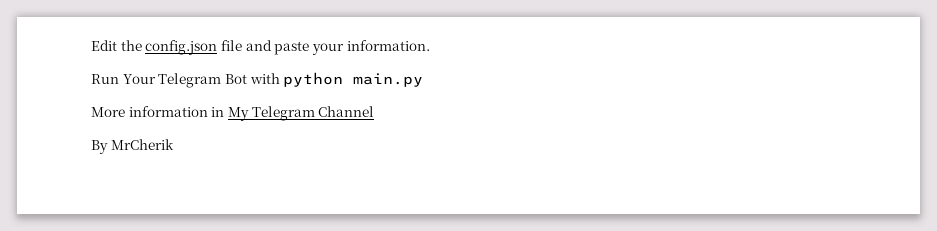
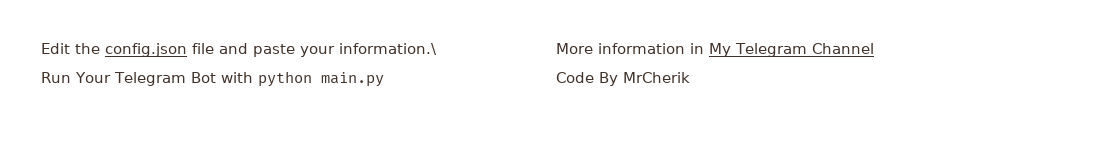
- Edit the config.json file and paste your information.
+ Edit the config.json file and paste your information.\
- By MrCherik
+ Code By MrCherik

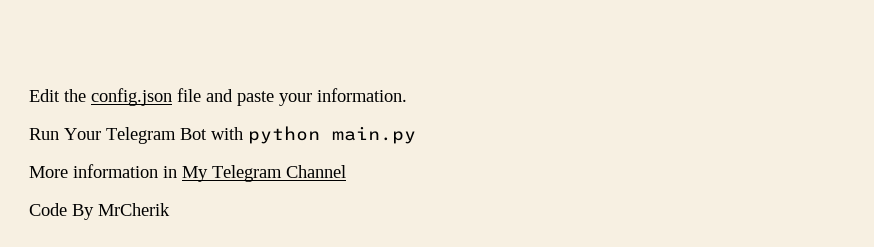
- Edit the config.json file and paste your information.\
+ Edit the config.json file and paste your information.

